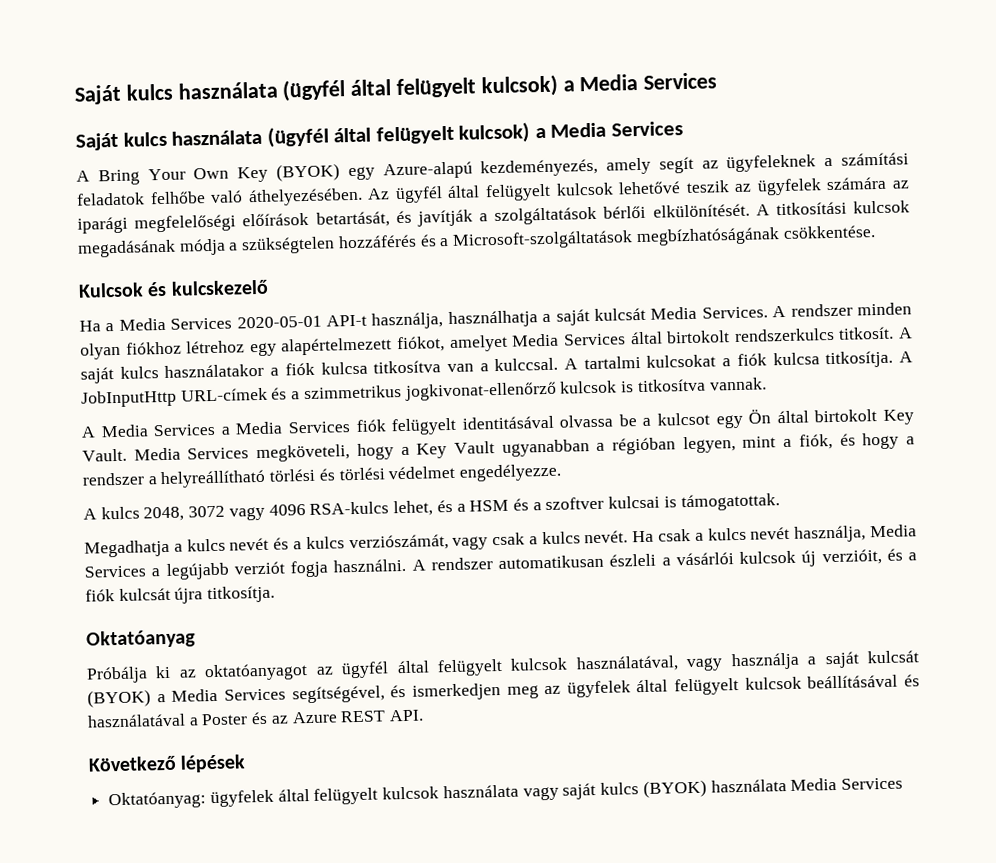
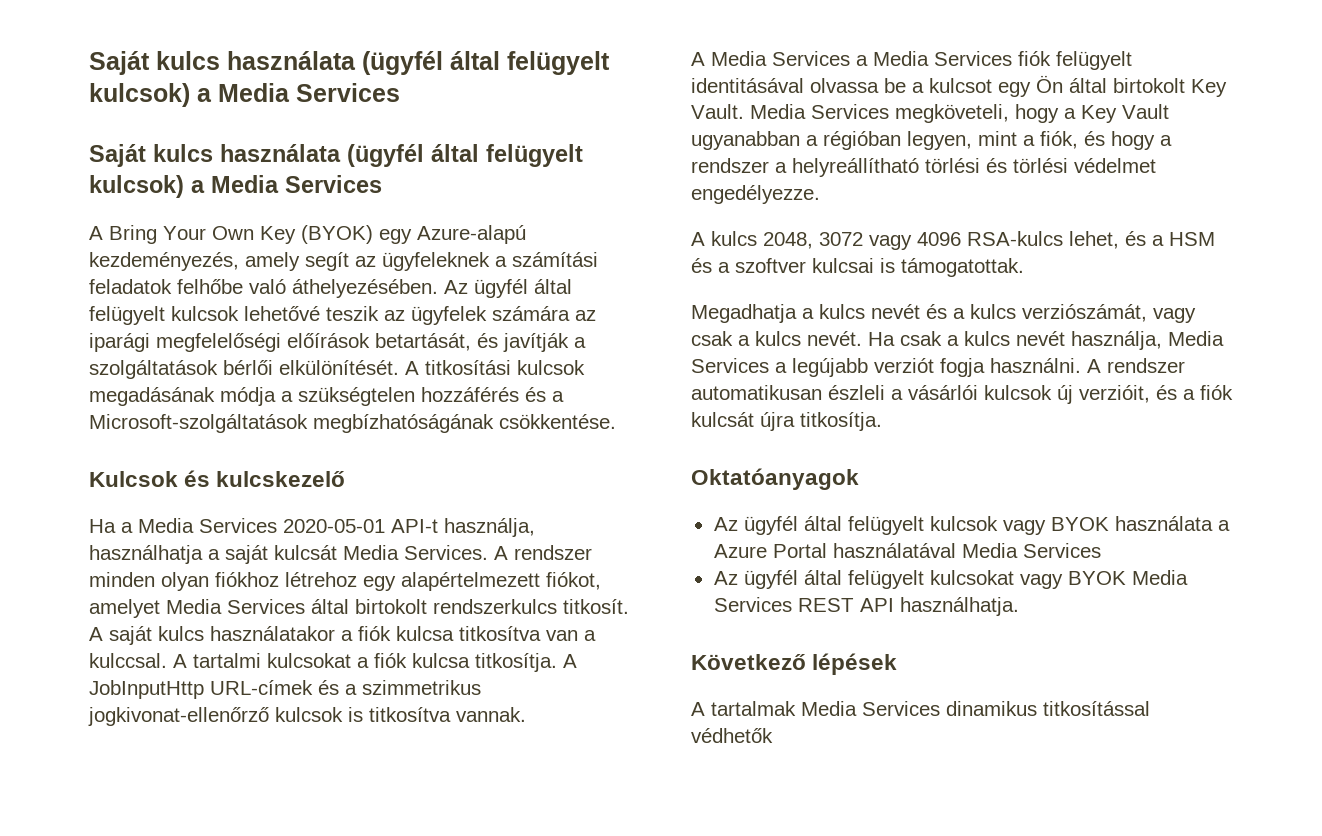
- Oktatóanyag
- Próbálja ki az oktatóanyagot az ügyfél által felügyelt kulcsok használatával, vagy használja a saját kulcsát (BYOK) a Media Services segítségével, és ismerkedjen meg az ügyfelek által felügyelt kulcsok beállításával és használatával a Poster és az Azure REST API.
+ Oktatóanyagok
+ Az ügyfél által felügyelt kulcsok vagy BYOK használata a Azure Portal használatával Media Services
+ Az ügyfél által felügyelt kulcsokat vagy BYOK Media Services REST API használhatja.
  Következő lépések
- Oktatóanyag: ügyfelek által felügyelt kulcsok használata vagy saját kulcs (BYOK) használata Media Services
+ A tartalmak Media Services dinamikus titkosítással védhetők

